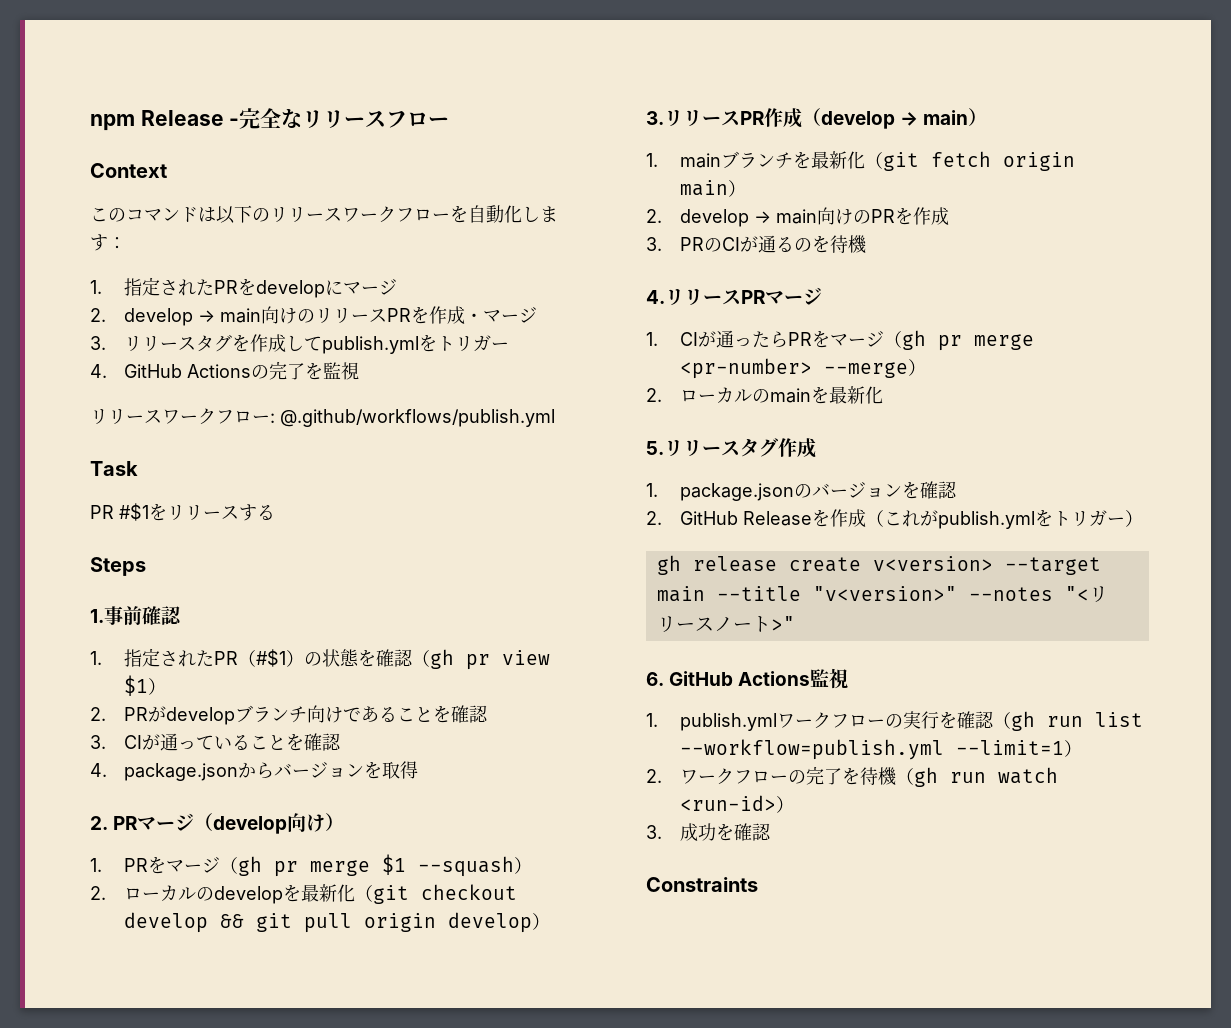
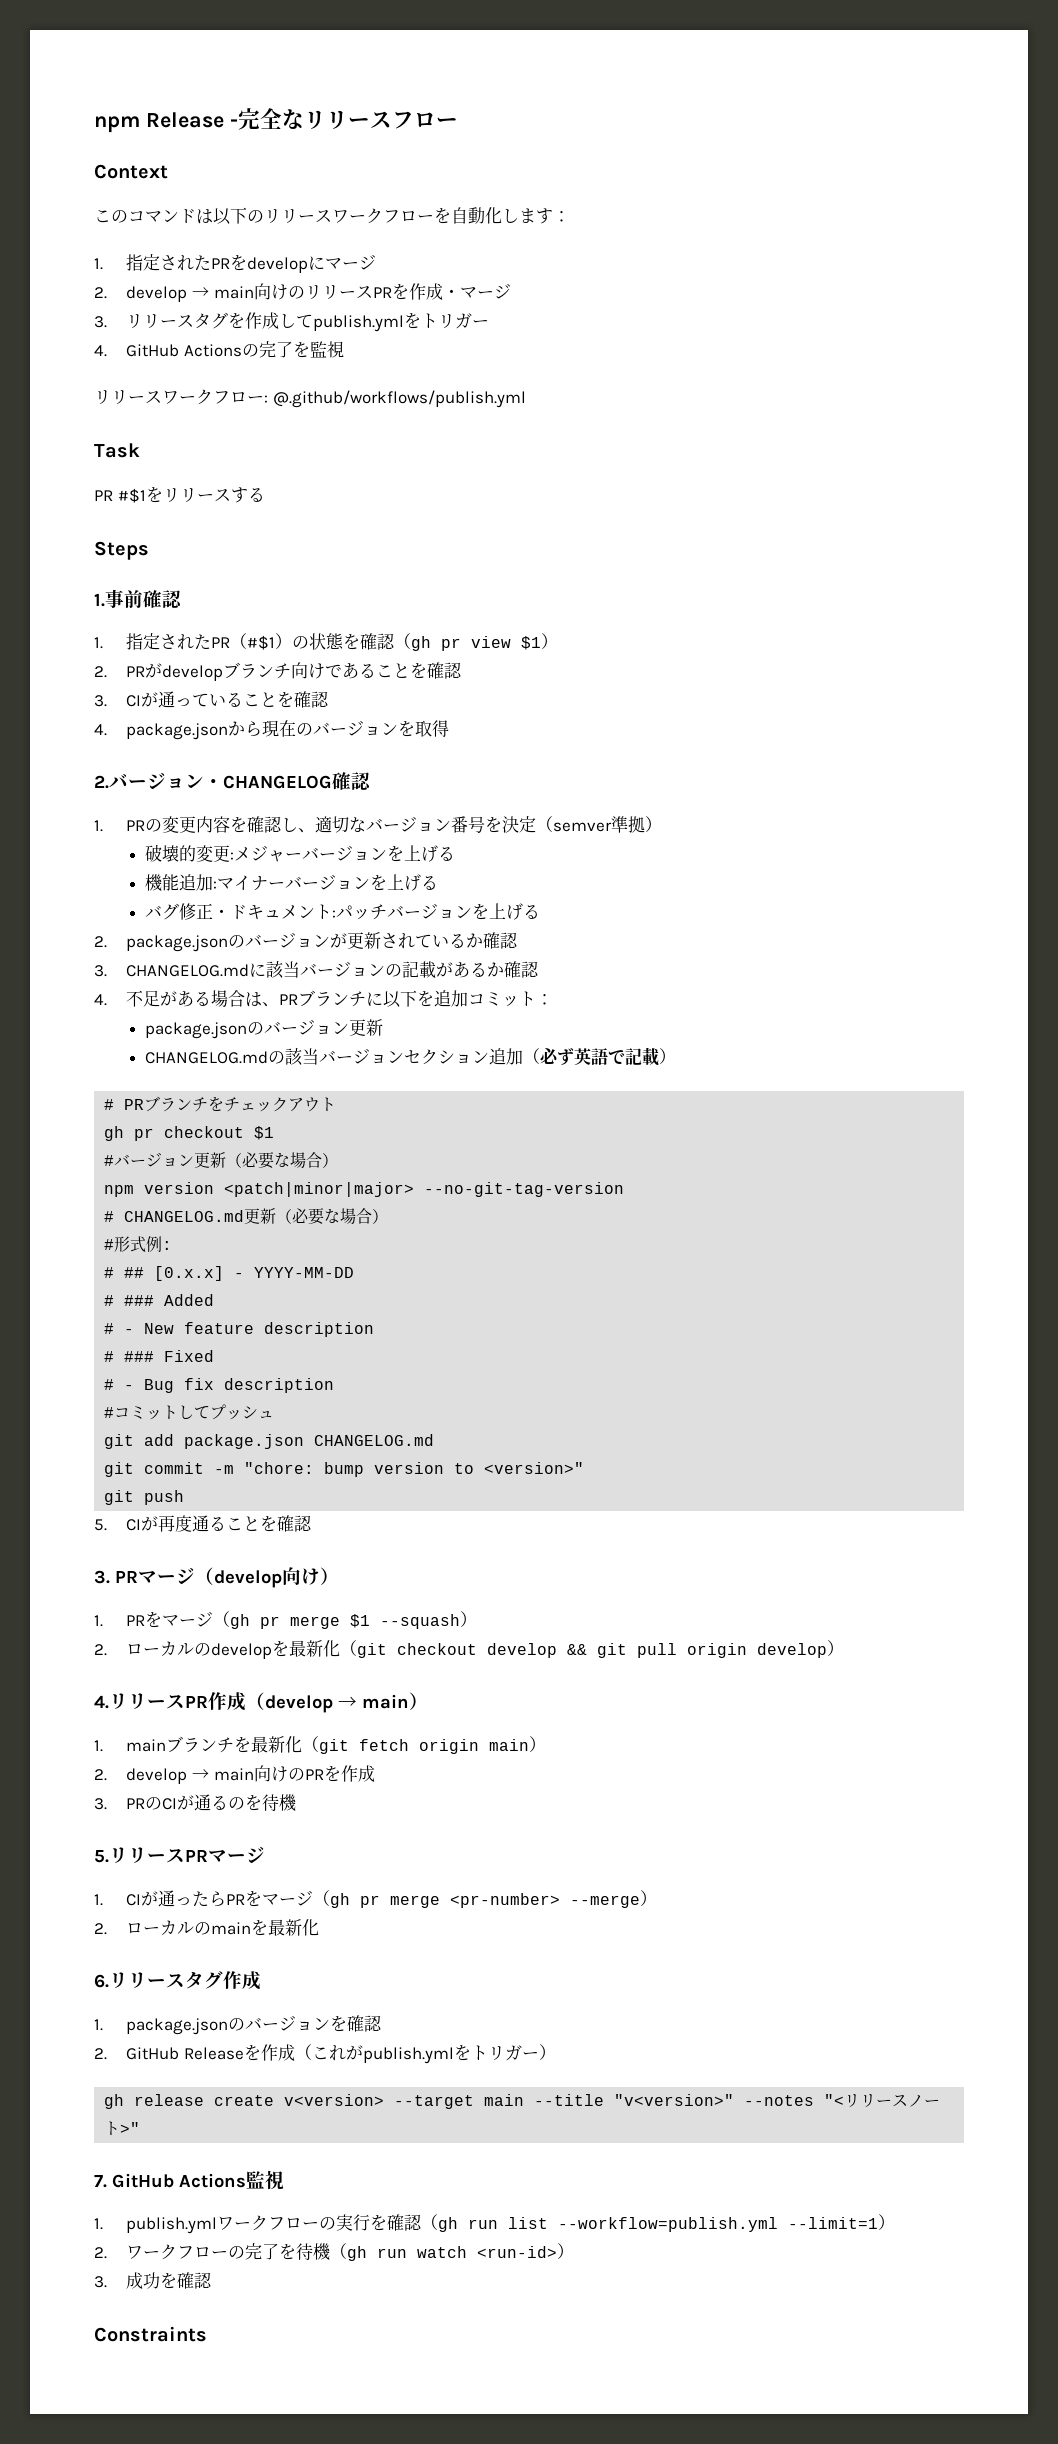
- 4. package.jsonからバージョンを取得
+ 4. package.jsonから現在のバージョンを取得
- 2. PRマージ（develop向け）
+ 2.バージョン・CHANGELOG確認
+ 1. PRの変更内容を確認し、適切なバージョン番号を決定（semver準拠）
+ 破壊的変更:メジャーバージョンを上げる
+ 機能追加:マイナーバージョンを上げる
+ バグ修正・ドキュメント:パッチバージョンを上げる
+ 2. package.jsonのバージョンが更新されているか確認
+ 3. CHANGELOG.mdに該当バージョンの記載があるか確認
+ 4.不足がある場合は、PRブランチに以下を追加コミット：
+ package.jsonのバージョン更新
+ CHANGELOG.mdの該当バージョンセクション追加（必ず英語で記載）
+ # PRブランチをチェックアウト
+ gh pr checkout $1
+ #バージョン更新（必要な場合）
+ npm version <patch|minor|major> --no-git-tag-version
+ # CHANGELOG.md更新（必要な場合）
+ #形式例:
+ # ## [0.x.x] - YYYY-MM-DD
+ # ### Added
+ # - New feature description
+ # ### Fixed
+ # - Bug fix description
+ #コミットしてプッシュ
+ git add package.json CHANGELOG.md
+ git commit -m "chore: bump version to <version>"
+ git push
+ 5. CIが再度通ることを確認
+ 3. PRマージ（develop向け）
- 3.リリースPR作成（develop → main）
+ 4.リリースPR作成（develop → main）
- 4.リリースPRマージ
+ 5.リリースPRマージ
- 5.リリースタグ作成
+ 6.リリースタグ作成
- 6. GitHub Actions監視
+ 7. GitHub Actions監視

